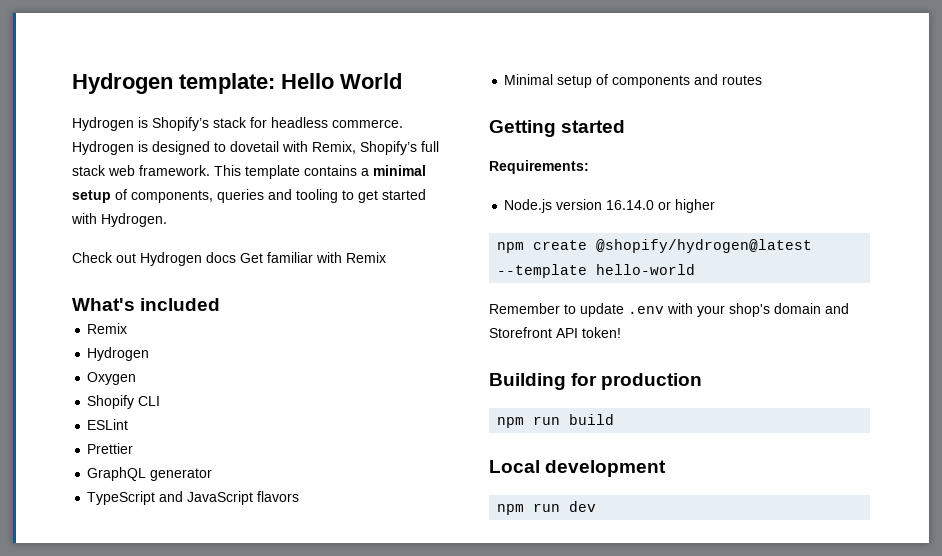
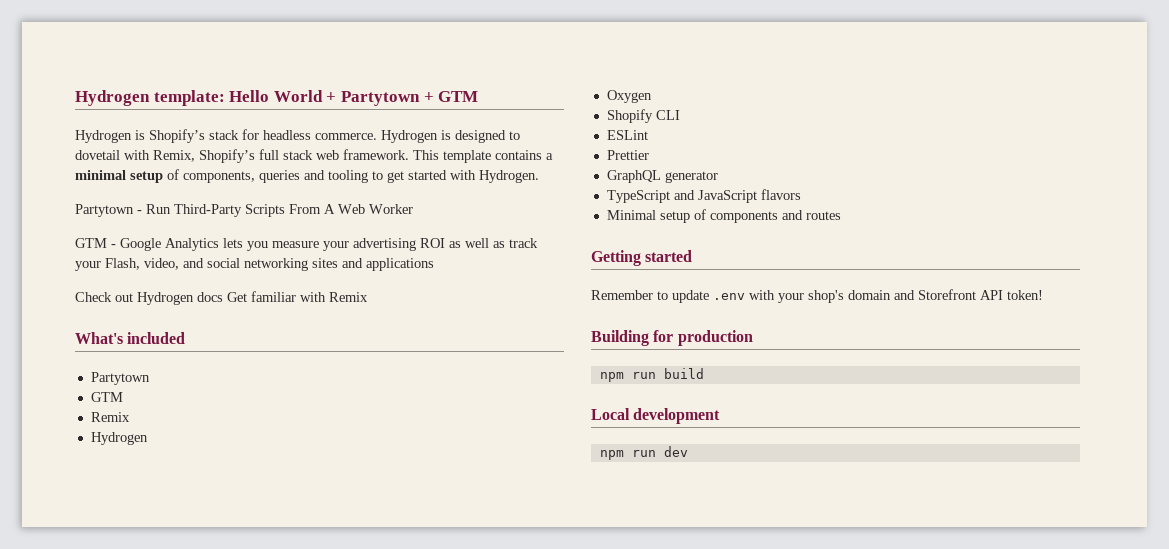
- Hydrogen template: Hello World
+ Hydrogen template: Hello World + Partytown + GTM
+ Partytown - Run Third-Party Scripts From A Web Worker
+ GTM - Google Analytics lets you measure your advertising ROI as well as track your Flash, video, and social networking sites and applications
  What's included
+ Partytown
+ GTM
- Requirements:
- Node.js version 16.14.0 or higher
- npm create @shopify/hydrogen@latest --template hello-world

